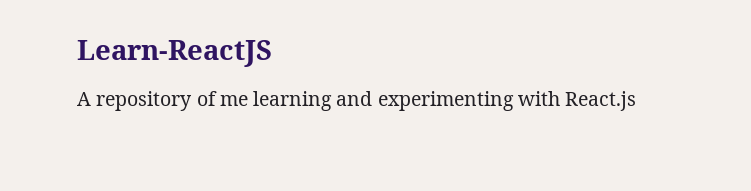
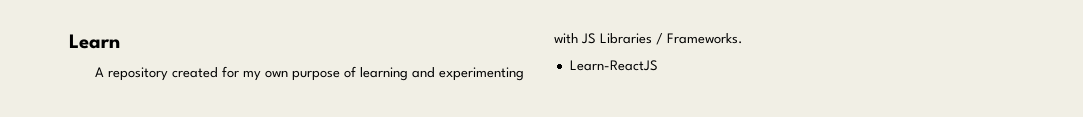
- Learn-ReactJS
+ Learn
- A repository of me learning and experimenting with React.js
+ A repository created for my own purpose of learning and experimenting with JS Libraries / Frameworks.
+ Learn-ReactJS

